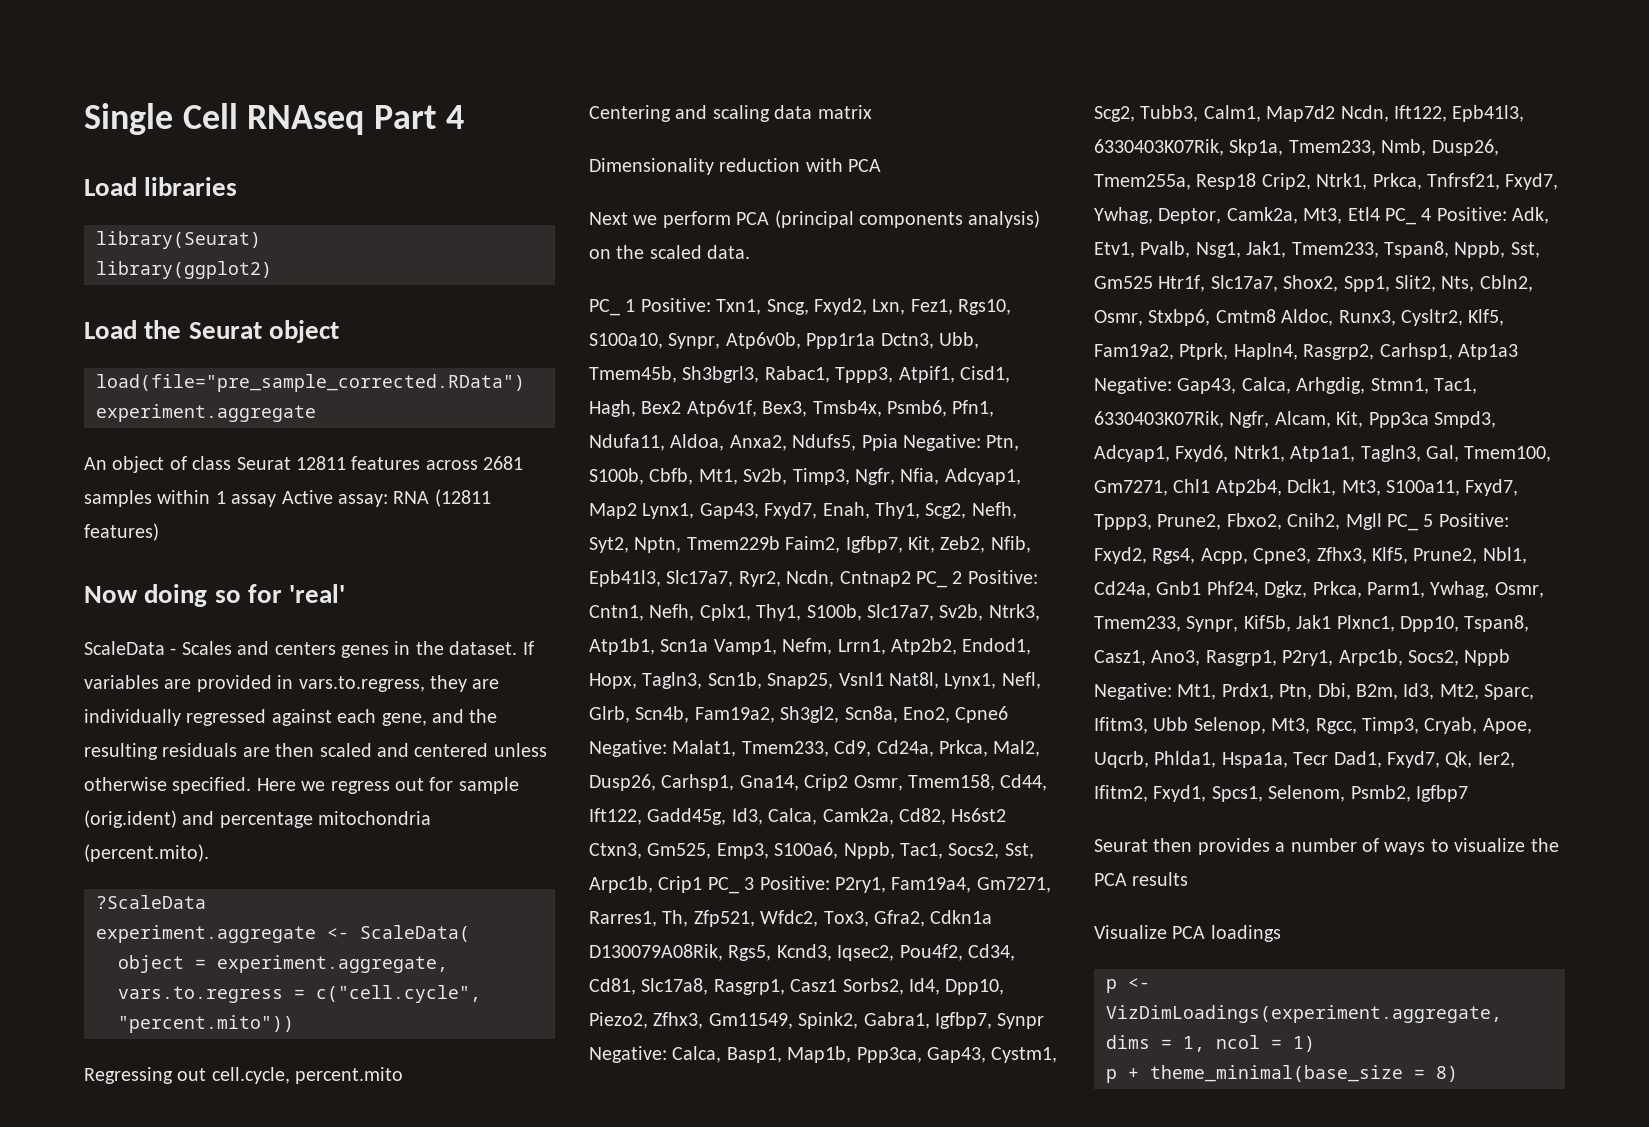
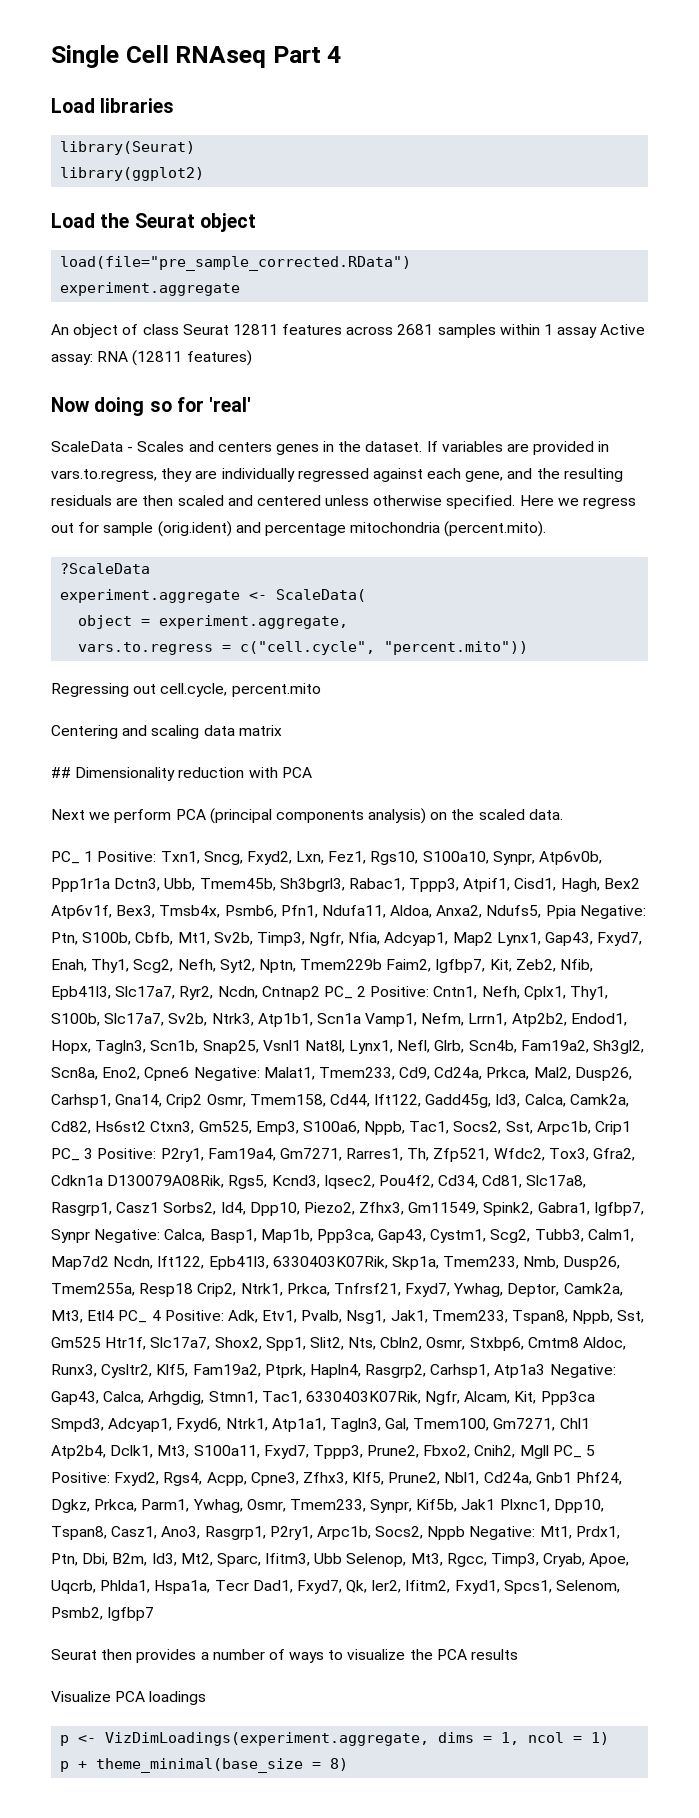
- Dimensionality reduction with PCA
+ ## Dimensionality reduction with PCA

